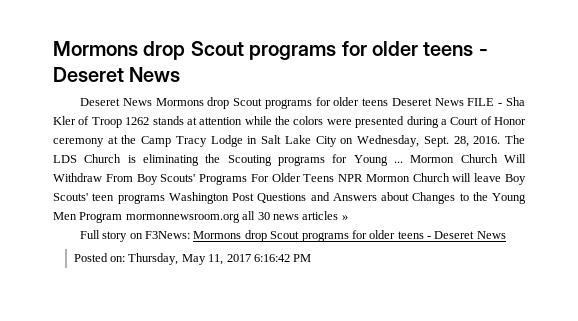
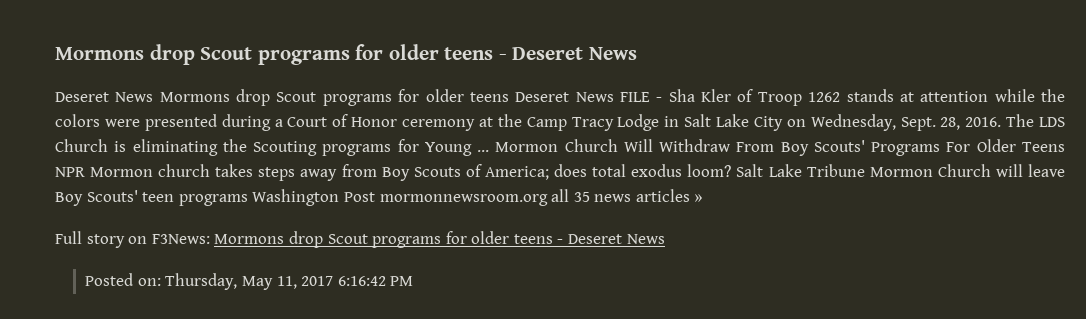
- Mormon Church Will Withdraw From Boy Scouts' Programs For Older Teens NPR Mormon Church will leave Boy Scouts' teen programs Washington Post Questions and Answers about Changes to the Young Men Program mormonnewsroom.org all 30 news articles »
+ Mormon Church Will Withdraw From Boy Scouts' Programs For Older Teens NPR Mormon church takes steps away from Boy Scouts of America; does total exodus loom? Salt Lake Tribune Mormon Church will leave Boy Scouts' teen programs Washington Post mormonnewsroom.org all 35 news articles »

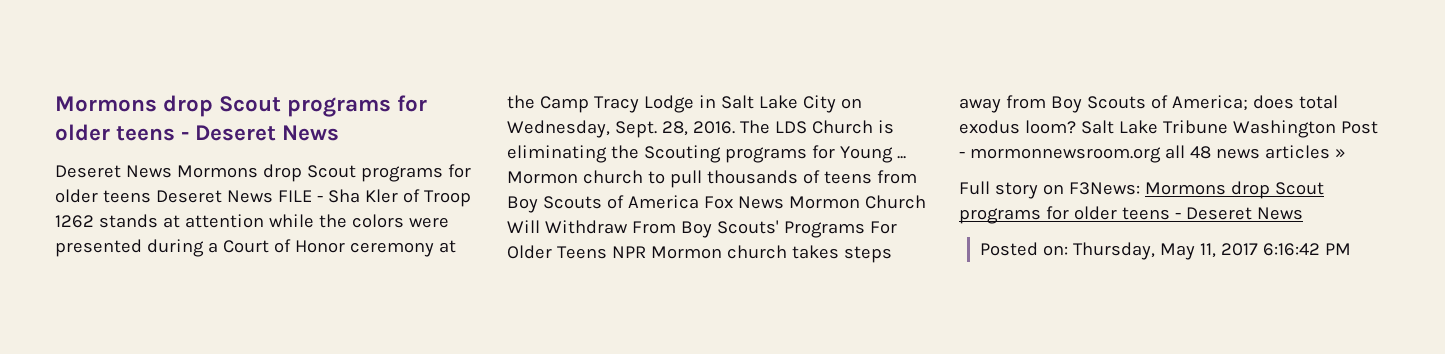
- Mormon Church Will Withdraw From Boy Scouts' Programs For Older Teens NPR Mormon church takes steps away from Boy Scouts of America; does total exodus loom?
+ Mormon church to pull thousands of teens from Boy Scouts of America Fox News Mormon Church Will Withdraw From Boy Scouts' Programs For Older Teens NPR Mormon church takes steps away from Boy Scouts of America; does total exodus loom?
- Salt Lake Tribune Mormon Church will leave Boy Scouts' teen programs Washington Post mormonnewsroom.org all 35 news articles »
+ Salt Lake Tribune Washington Post - mormonnewsroom.org all 48 news articles »

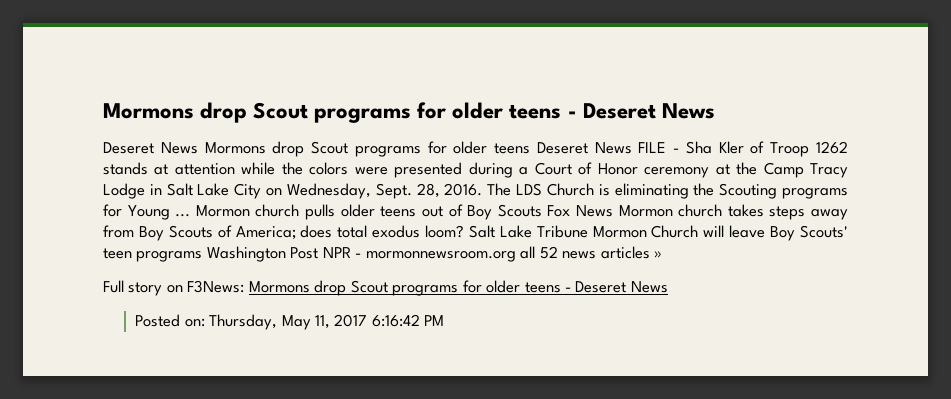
- Mormon church to pull thousands of teens from Boy Scouts of America Fox News Mormon Church Will Withdraw From Boy Scouts' Programs For Older Teens NPR Mormon church takes steps away from Boy Scouts of America; does total exodus loom?
+ Mormon church pulls older teens out of Boy Scouts Fox News Mormon church takes steps away from Boy Scouts of America; does total exodus loom?
- Salt Lake Tribune Washington Post - mormonnewsroom.org all 48 news articles »
+ Salt Lake Tribune Mormon Church will leave Boy Scouts' teen programs Washington Post NPR - mormonnewsroom.org all 52 news articles »

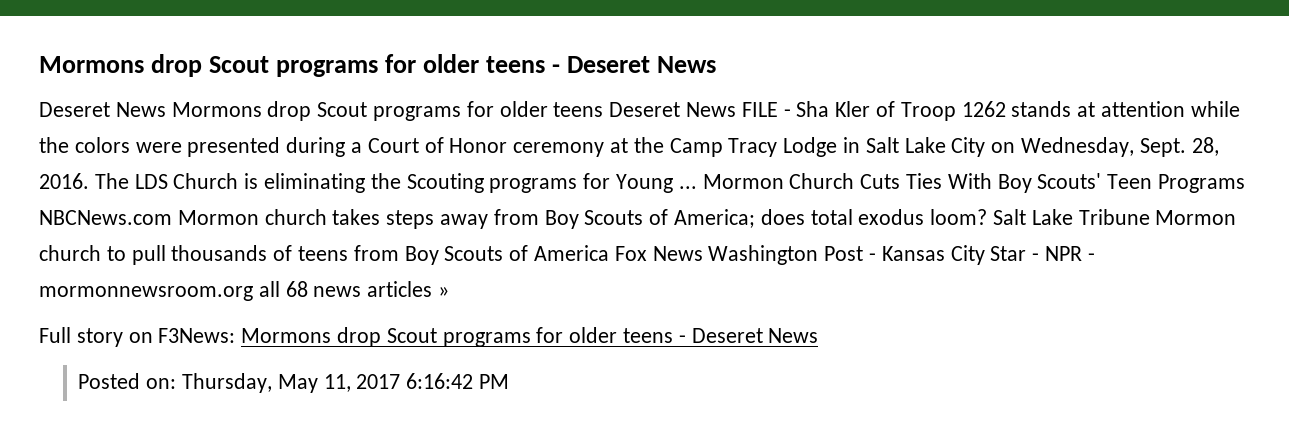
- Mormon church pulls older teens out of Boy Scouts Fox News Mormon church takes steps away from Boy Scouts of America; does total exodus loom?
+ Mormon Church Cuts Ties With Boy Scouts' Teen Programs NBCNews.com Mormon church takes steps away from Boy Scouts of America; does total exodus loom?
- Salt Lake Tribune Mormon Church will leave Boy Scouts' teen programs Washington Post NPR - mormonnewsroom.org all 52 news articles »
+ Salt Lake Tribune Mormon church to pull thousands of teens from Boy Scouts of America Fox News Washington Post - Kansas City Star - NPR - mormonnewsroom.org all 68 news articles »

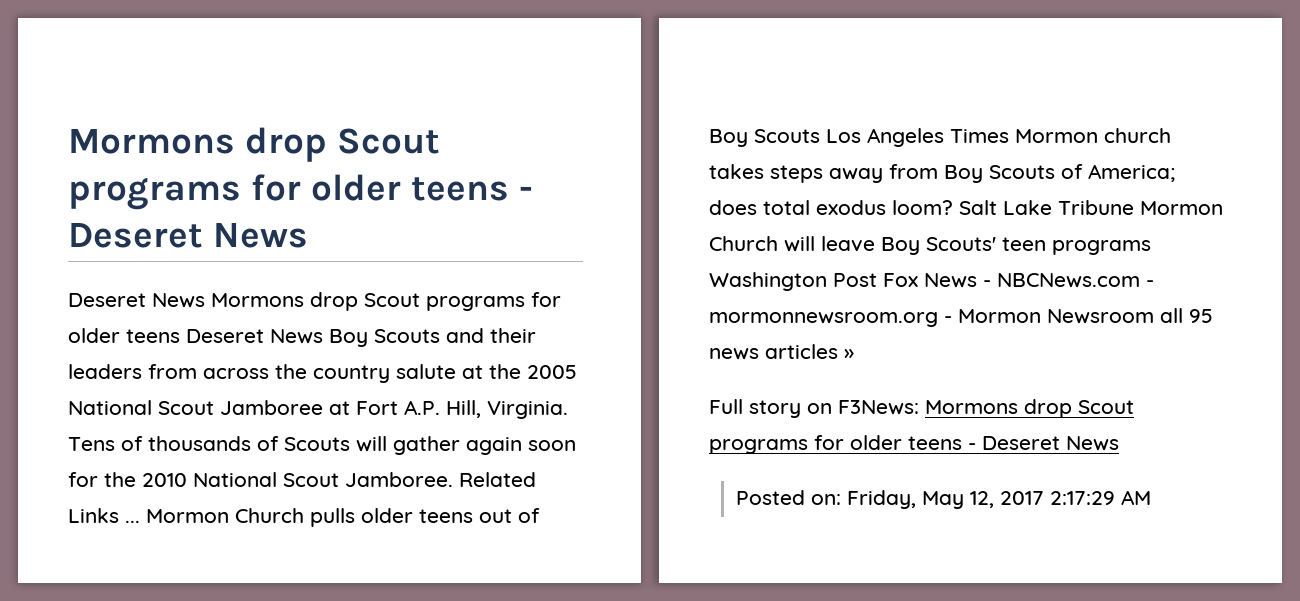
- Deseret News Mormons drop Scout programs for older teens Deseret News FILE - Sha Kler of Troop 1262 stands at attention while the colors were presented during a Court of Honor ceremony at the Camp Tracy Lodge in Salt Lake City on Wednesday, Sept. 28, 2016. The LDS Church is eliminating the Scouting programs for Young ... Mormon Church Cuts Ties With Boy Scouts' Teen Programs NBCNews.com Mormon church takes steps away from Boy Scouts of America; does total exodus loom?
+ Deseret News Mormons drop Scout programs for older teens Deseret News Boy Scouts and their leaders from across the country salute at the 2005 National Scout Jamboree at Fort A.P. Hill, Virginia. Tens of thousands of Scouts will gather again soon for the 2010 National Scout Jamboree. Related Links ... Mormon Church pulls older teens out of Boy Scouts Los Angeles Times Mormon church takes steps away from Boy Scouts of America; does total exodus loom?
- Salt Lake Tribune Mormon church to pull thousands of teens from Boy Scouts of America Fox News Washington Post - Kansas City Star - NPR - mormonnewsroom.org all 68 news articles »
+ Salt Lake Tribune Mormon Church will leave Boy Scouts' teen programs Washington Post Fox News - NBCNews.com - mormonnewsroom.org - Mormon Newsroom all 95 news articles »
- Posted on: Thursday, May 11, 2017 6:16:42 PM
+ Posted on: Friday, May 12, 2017 2:17:29 AM

